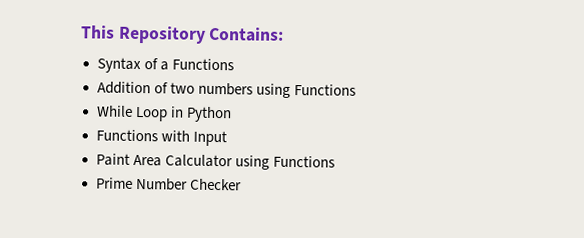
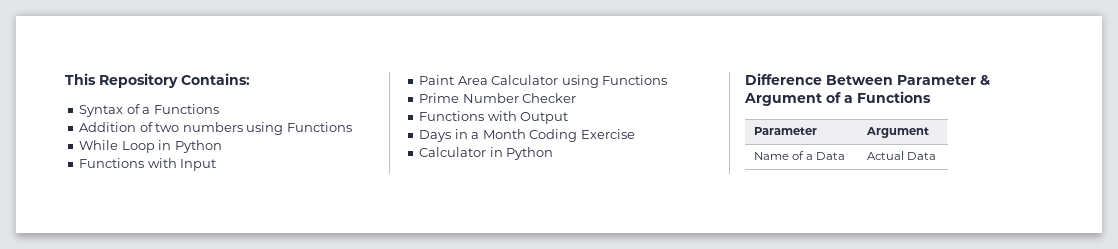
+ Functions with Output
+ Days in a Month Coding Exercise
+ Calculator in Python
+ Difference Between Parameter & Argument of a Functions
+ Parameter | Argument
+ Name of a Data | Actual Data

